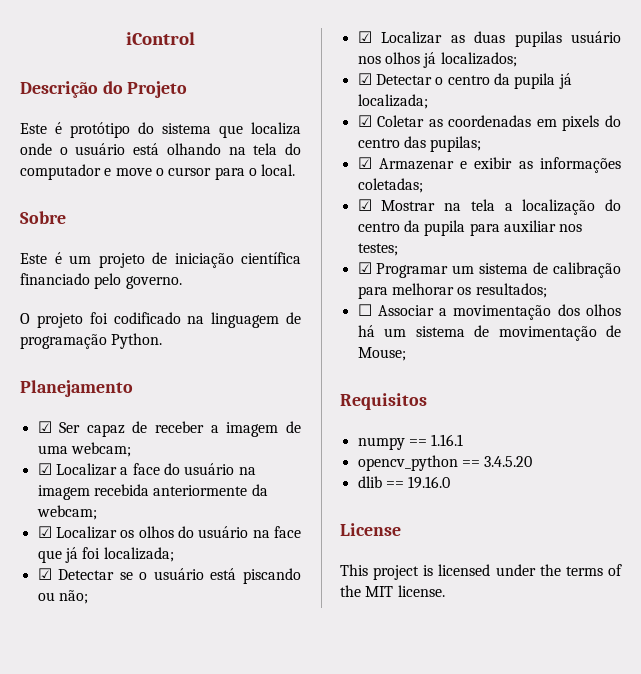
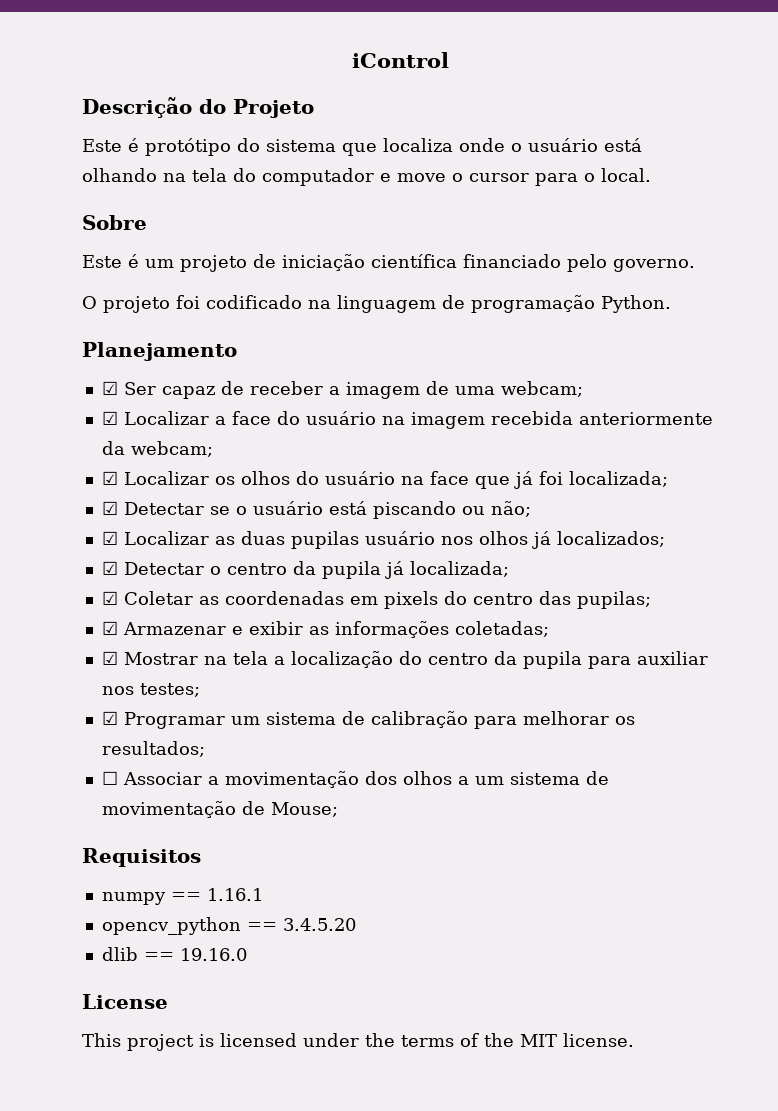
- ☐ Associar a movimentação dos olhos há um sistema de movimentação de Mouse;
+ ☐ Associar a movimentação dos olhos a um sistema de movimentação de Mouse;

